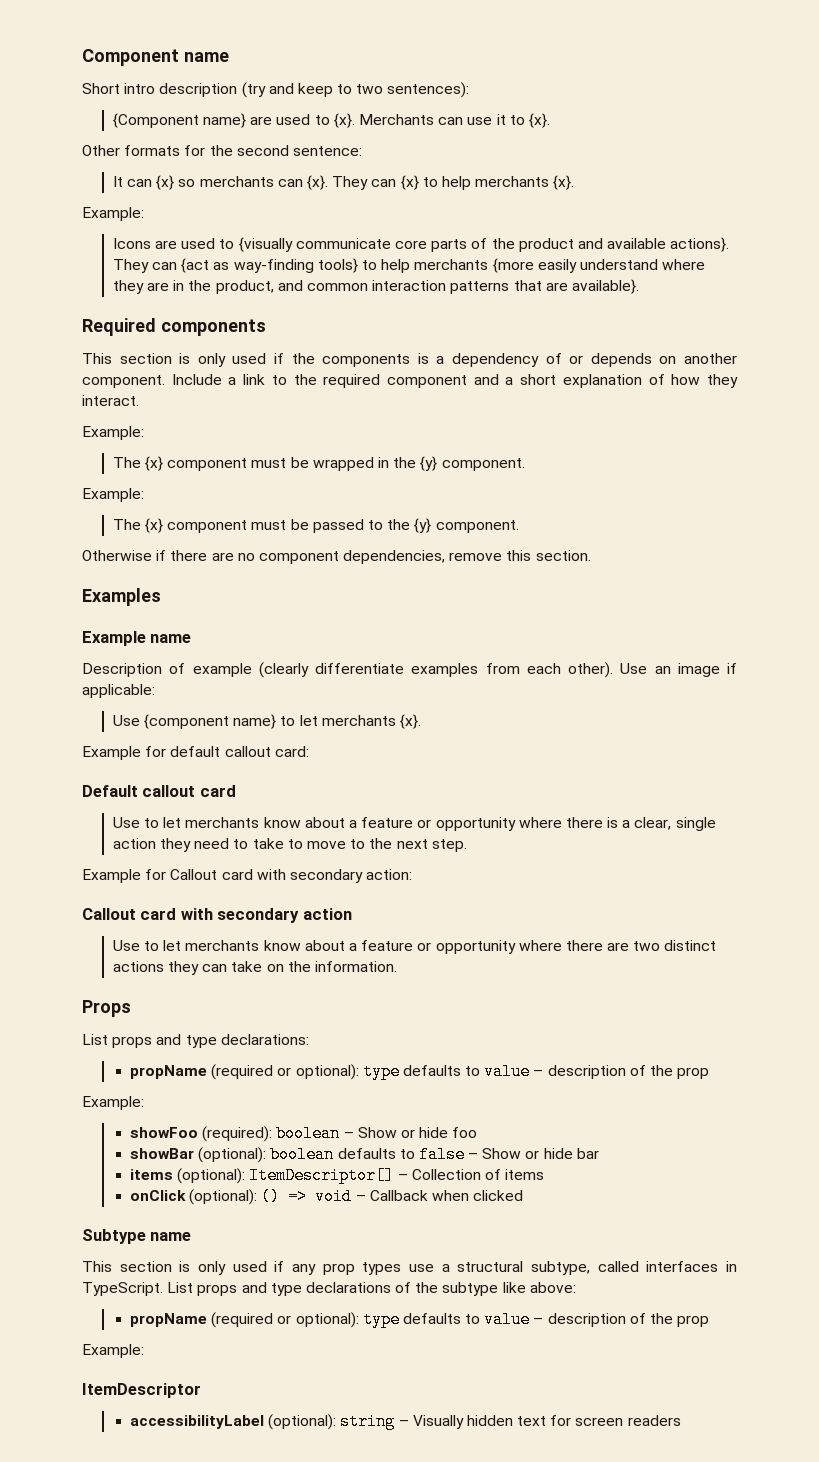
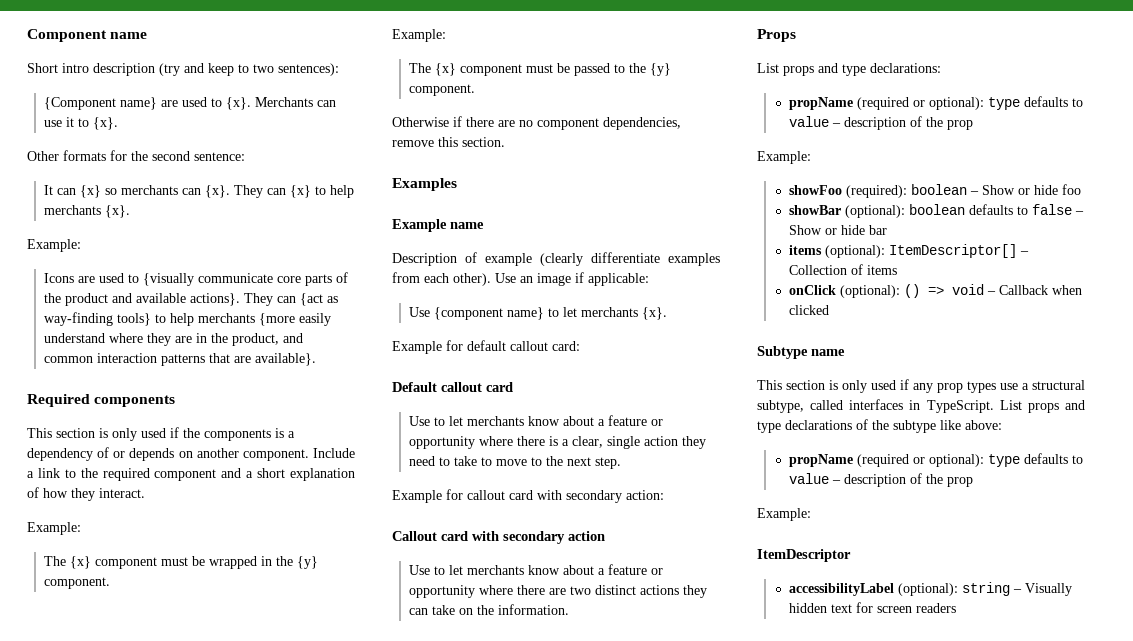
- Example for Callout card with secondary action:
+ Example for callout card with secondary action:

